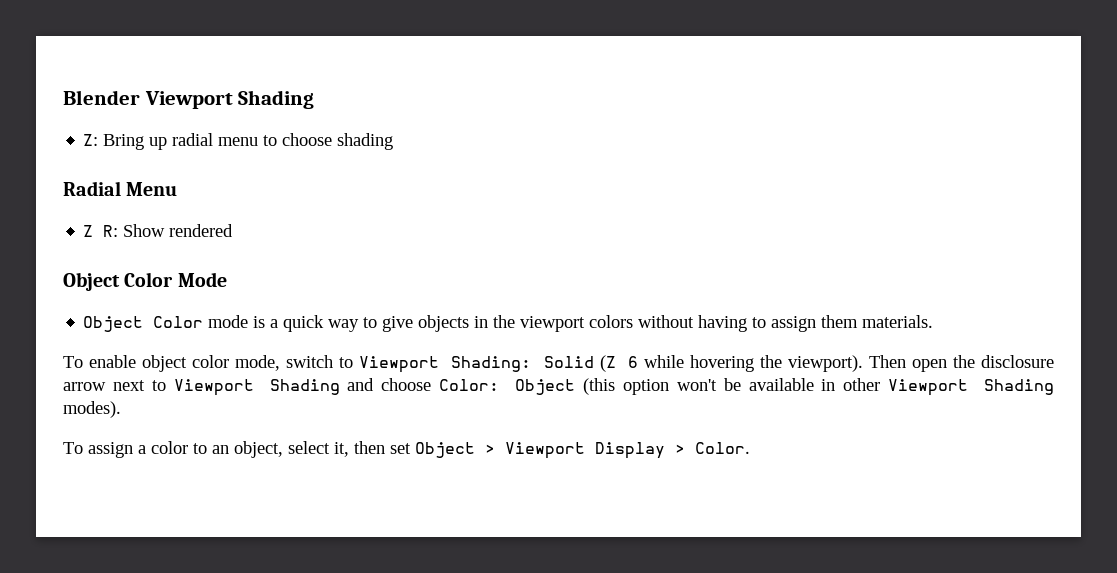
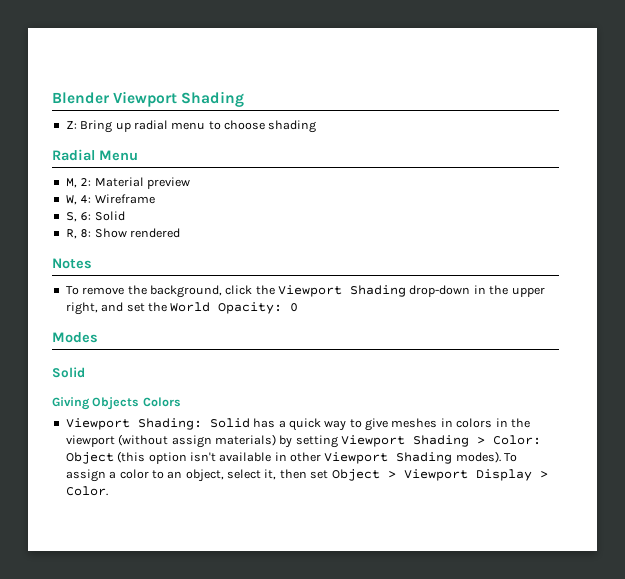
- Z R: Show rendered
- Object Color Mode
- Object Color mode is a quick way to give objects in the viewport colors without having to assign them materials.
- To enable object color mode, switch to Viewport Shading: Solid (Z 6 while hovering the viewport). Then open the disclosure arrow next to Viewport Shading and choose Color: Object (this option won't be available in other Viewport Shading modes).
- To assign a color to an object, select it, then set Object > Viewport Display > Color.
+ M, 2: Material preview
+ W, 4: Wireframe
+ S, 6: Solid
+ R, 8: Show rendered
+ Notes
+ To remove the background, click the Viewport Shading drop-down in the upper right, and set the World Opacity: 0
+ Modes
+ Solid
+ Giving Objects Colors
+ Viewport Shading: Solid has a quick way to give meshes in colors in the viewport (without assign materials) by setting Viewport Shading > Color: Object (this option isn't available in other Viewport Shading modes). To assign a color to an object, select it, then set Object > Viewport Display > Color.

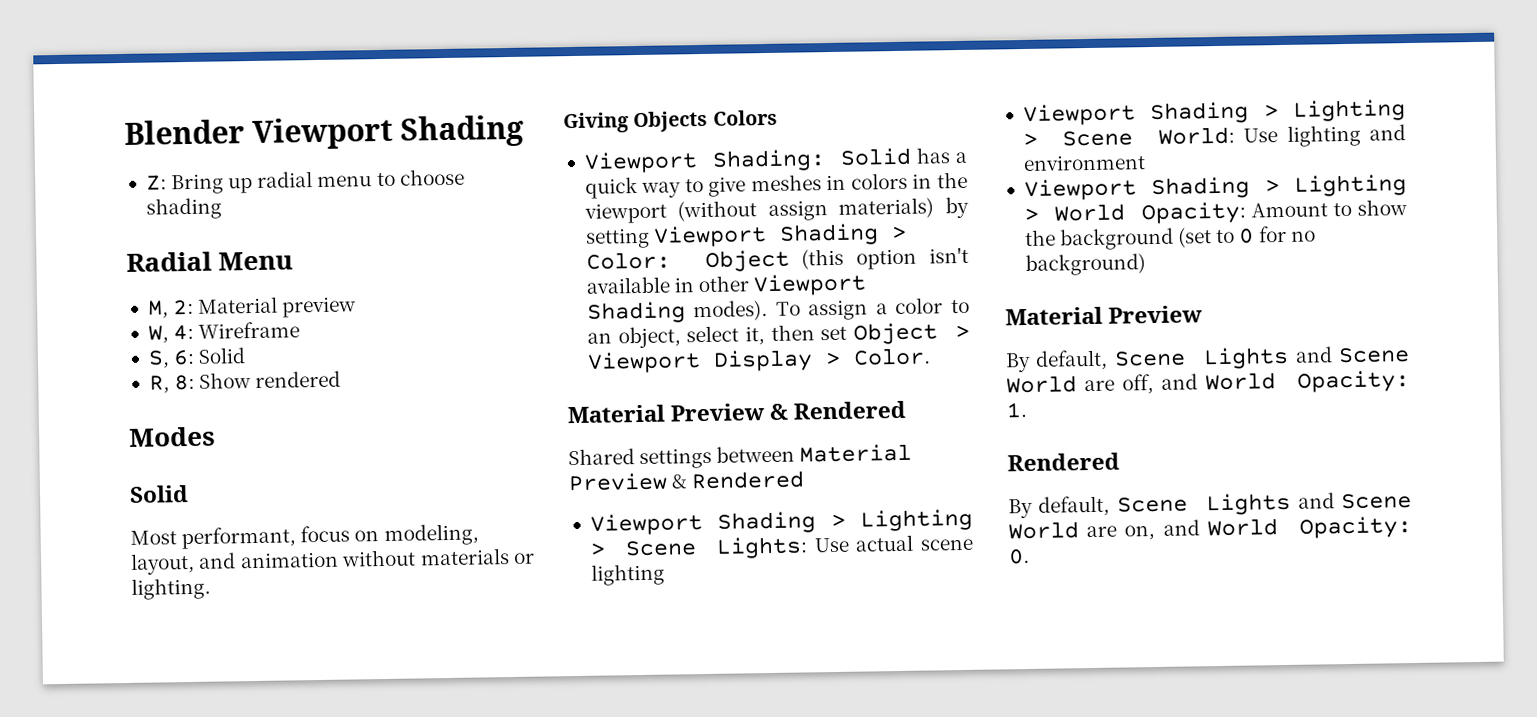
- Notes
- To remove the background, click the Viewport Shading drop-down in the upper right, and set the World Opacity: 0
  Modes
  Solid
+ Most performant, focus on modeling, layout, and animation without materials or lighting.
  To assign a color to an object, select it, then set Object > Viewport Display > Color.
+ Material Preview & Rendered
+ Shared settings between Material Preview & Rendered
+ Viewport Shading > Lighting > Scene Lights: Use actual scene lighting
+ Viewport Shading > Lighting > Scene World: Use lighting and environment
+ Viewport Shading > Lighting > World Opacity: Amount to show the background (set to 0 for no background)
+ Material Preview
+ By default, Scene Lights and Scene World are off, and World Opacity: 1.
+ Rendered
+ By default, Scene Lights and Scene World are on, and World Opacity: 0.

